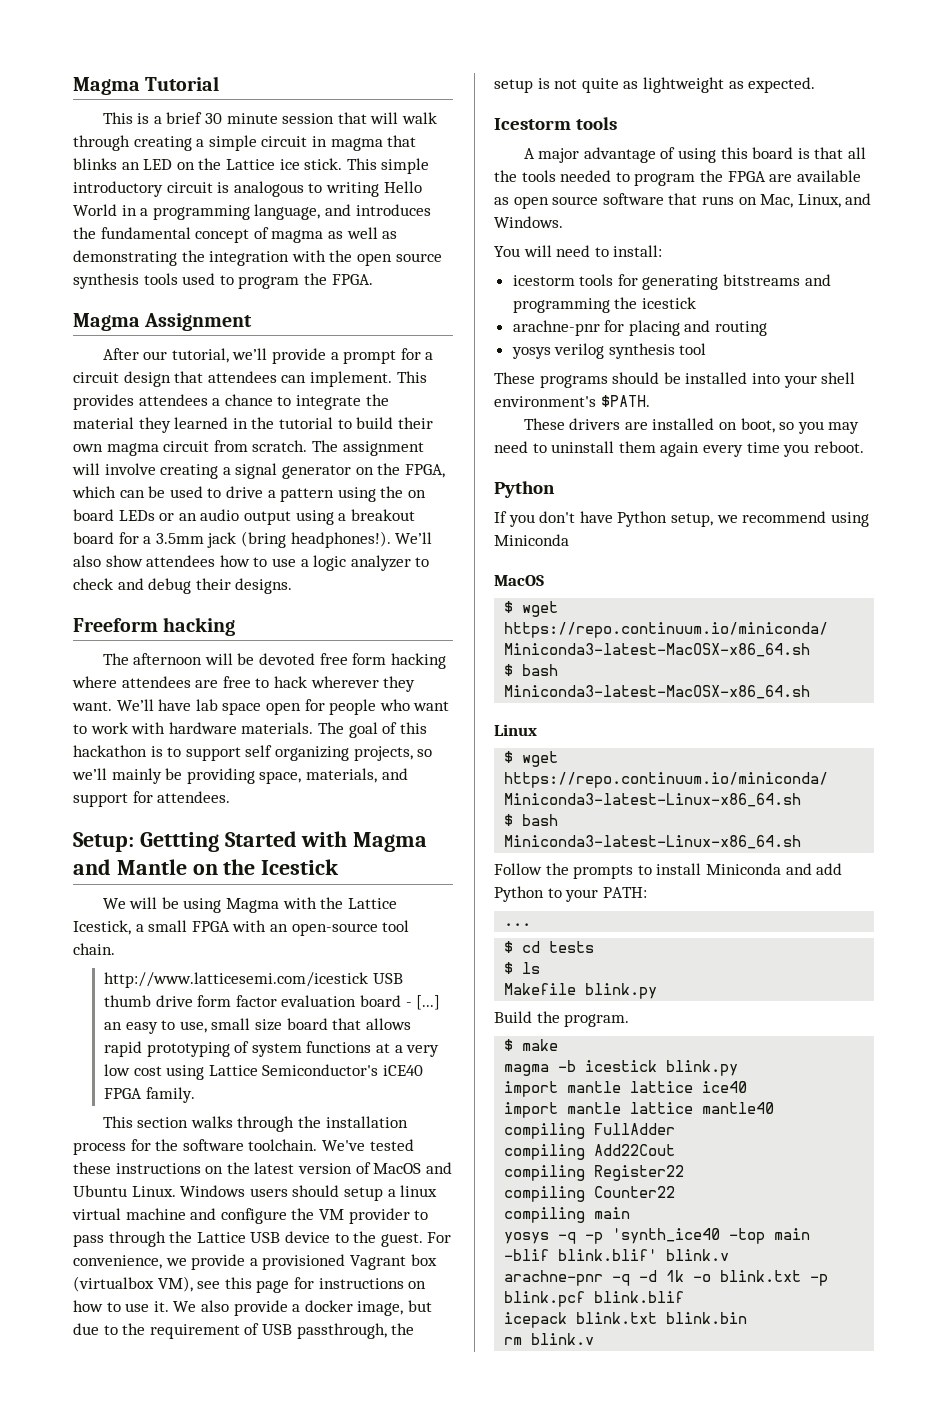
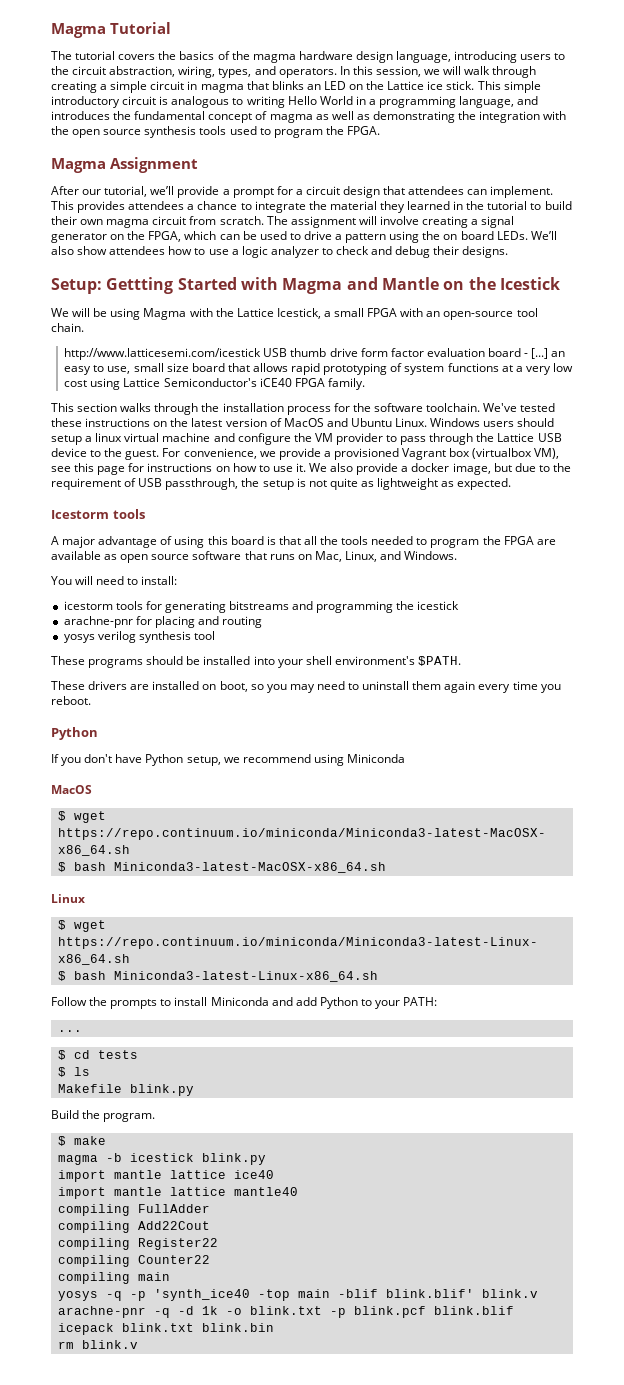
- This is a brief 30 minute session that will walk through creating a simple circuit in magma that blinks an LED on the Lattice ice stick.
+ The tutorial covers the basics of the magma hardware design language, introducing users to the circuit abstraction, wiring, types, and operators. In this session, we will walk through creating a simple circuit in magma that blinks an LED on the Lattice ice stick.
- The assignment will involve creating a signal generator on the FPGA, which can be used to drive a pattern using the on board LEDs or an audio output using a breakout board for a 3.5mm jack (bring headphones!).
+ The assignment will involve creating a signal generator on the FPGA, which can be used to drive a pattern using the on board LEDs.
- Freeform hacking
- The afternoon will be devoted free form hacking where attendees are free to hack wherever they want. We’ll have lab space open for people who want to work with hardware materials. The goal of this hackathon is to support self organizing projects, so we’ll mainly be providing space, materials, and support for attendees.

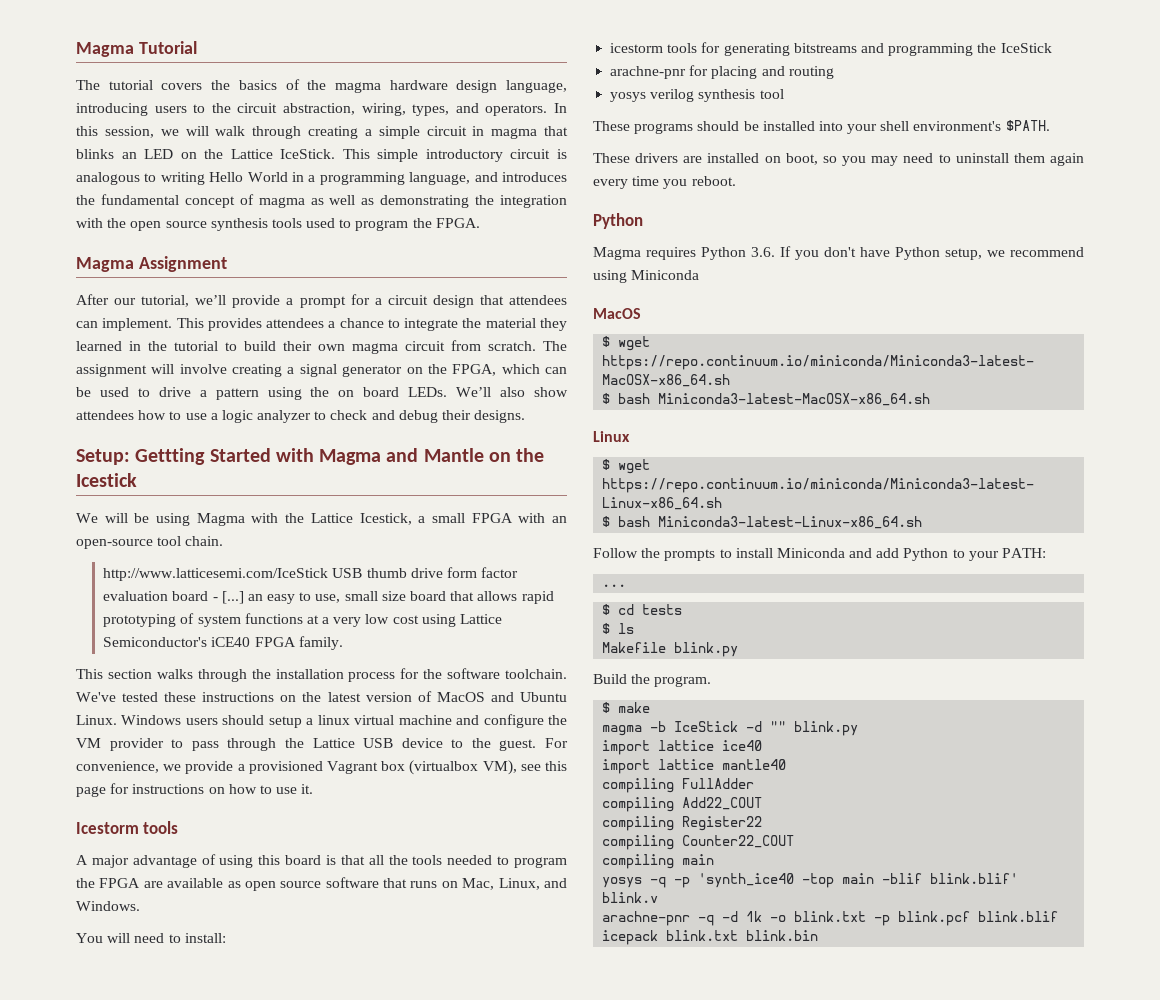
- In this session, we will walk through creating a simple circuit in magma that blinks an LED on the Lattice ice stick.
+ In this session, we will walk through creating a simple circuit in magma that blinks an LED on the Lattice IceStick.
- http://www.latticesemi.com/icestick USB thumb drive form factor evaluation board - [...] an easy to use, small size board that allows rapid prototyping of system functions at a very low cost using Lattice Semiconductor's iCE40 FPGA family.
+ http://www.latticesemi.com/IceStick USB thumb drive form factor evaluation board - [...] an easy to use, small size board that allows rapid prototyping of system functions at a very low cost using Lattice Semiconductor's iCE40 FPGA family.
- We also provide a docker image, but due to the requirement of USB passthrough, the setup is not quite as lightweight as expected.
- icestorm tools for generating bitstreams and programming the icestick
+ icestorm tools for generating bitstreams and programming the IceStick
- If you don't have Python setup, we recommend using Miniconda
+ Magma requires Python 3.6. If you don't have Python setup, we recommend using Miniconda
- magma -b icestick blink.py
+ magma -b IceStick -d "" blink.py
- import mantle lattice ice40
+ import lattice ice40
- import mantle lattice mantle40
+ import lattice mantle40
- compiling Add22Cout
+ compiling Add22_COUT
- compiling Counter22
+ compiling Counter22_COUT
- rm blink.v

